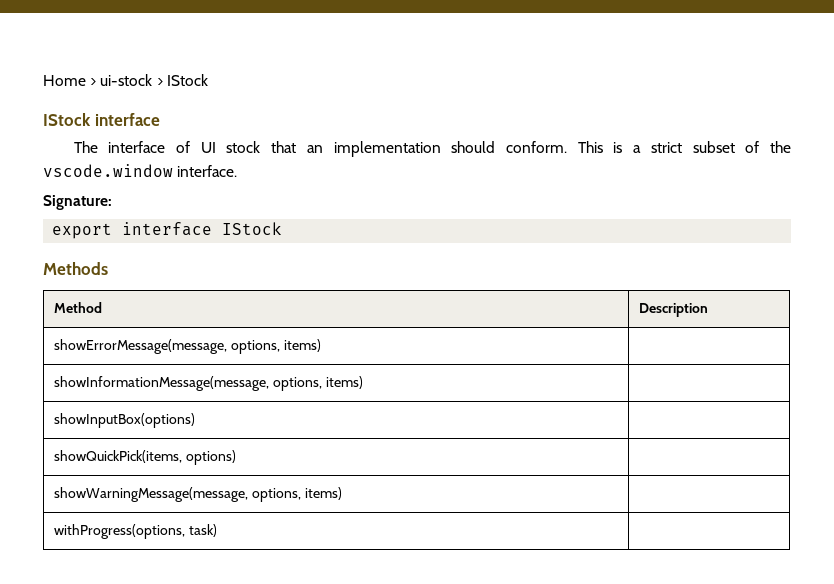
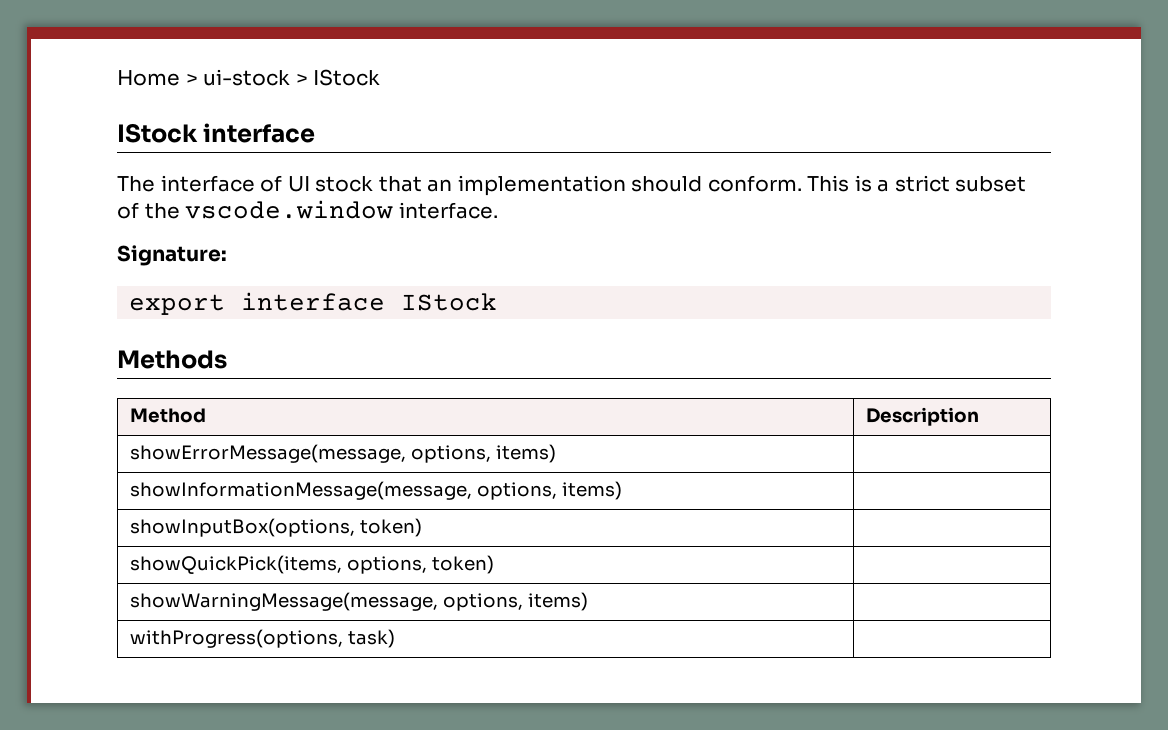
- showInputBox(options) |
+ showInputBox(options, token) |
- showQuickPick(items, options) |
+ showQuickPick(items, options, token) |

